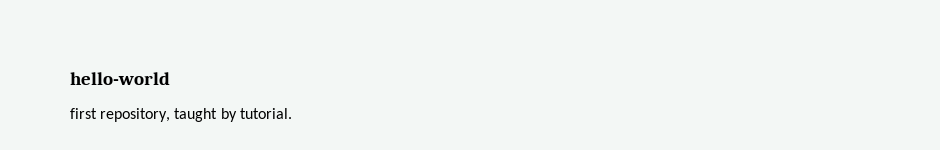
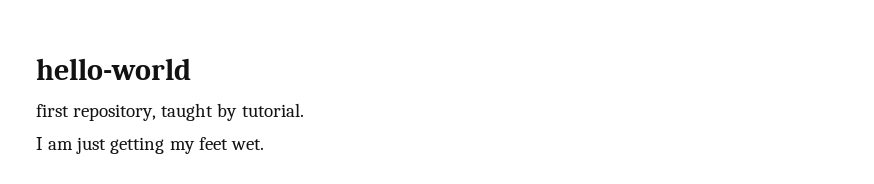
+ I am just getting my feet wet.

